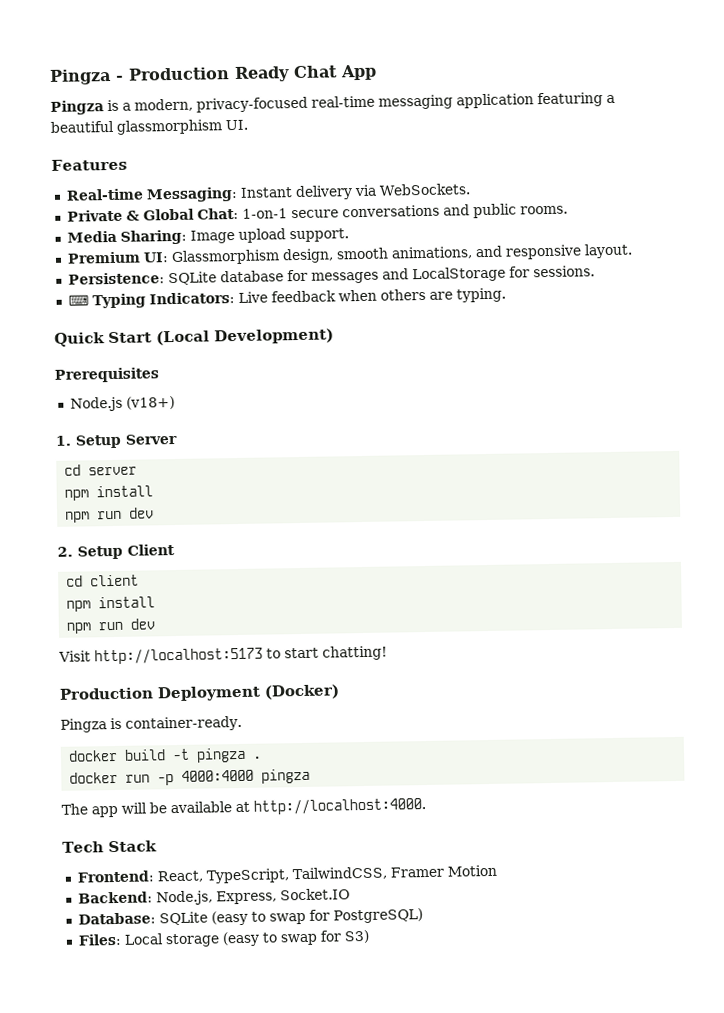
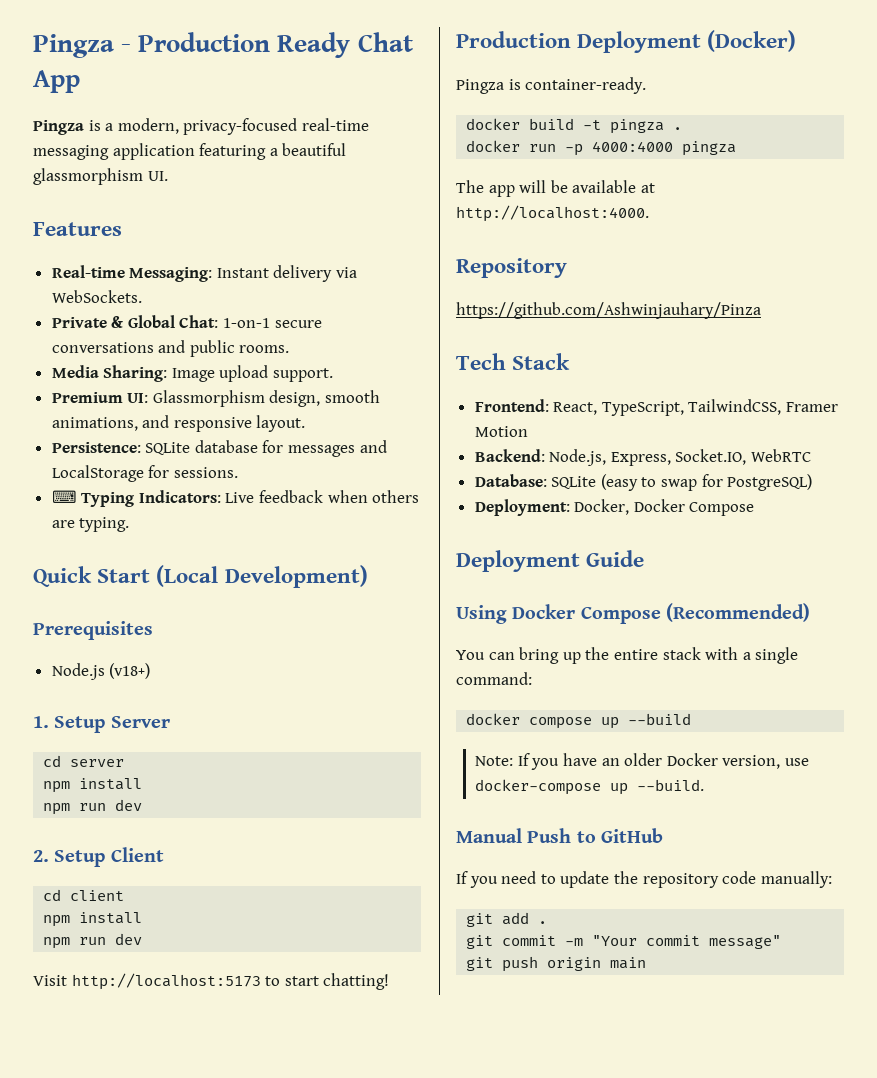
+ Repository
+ https://github.com/Ashwinjauhary/Pinza
- Backend: Node.js, Express, Socket.IO
+ Backend: Node.js, Express, Socket.IO, WebRTC
- Files: Local storage (easy to swap for S3)
+ Deployment: Docker, Docker Compose
+ Deployment Guide
+ Using Docker Compose (Recommended)
+ You can bring up the entire stack with a single command:
+ docker compose up --build
+ Note: If you have an older Docker version, use docker-compose up --build.
+ Manual Push to GitHub
+ If you need to update the repository code manually:
+ git add .
+ git commit -m "Your commit message"
+ git push origin main

